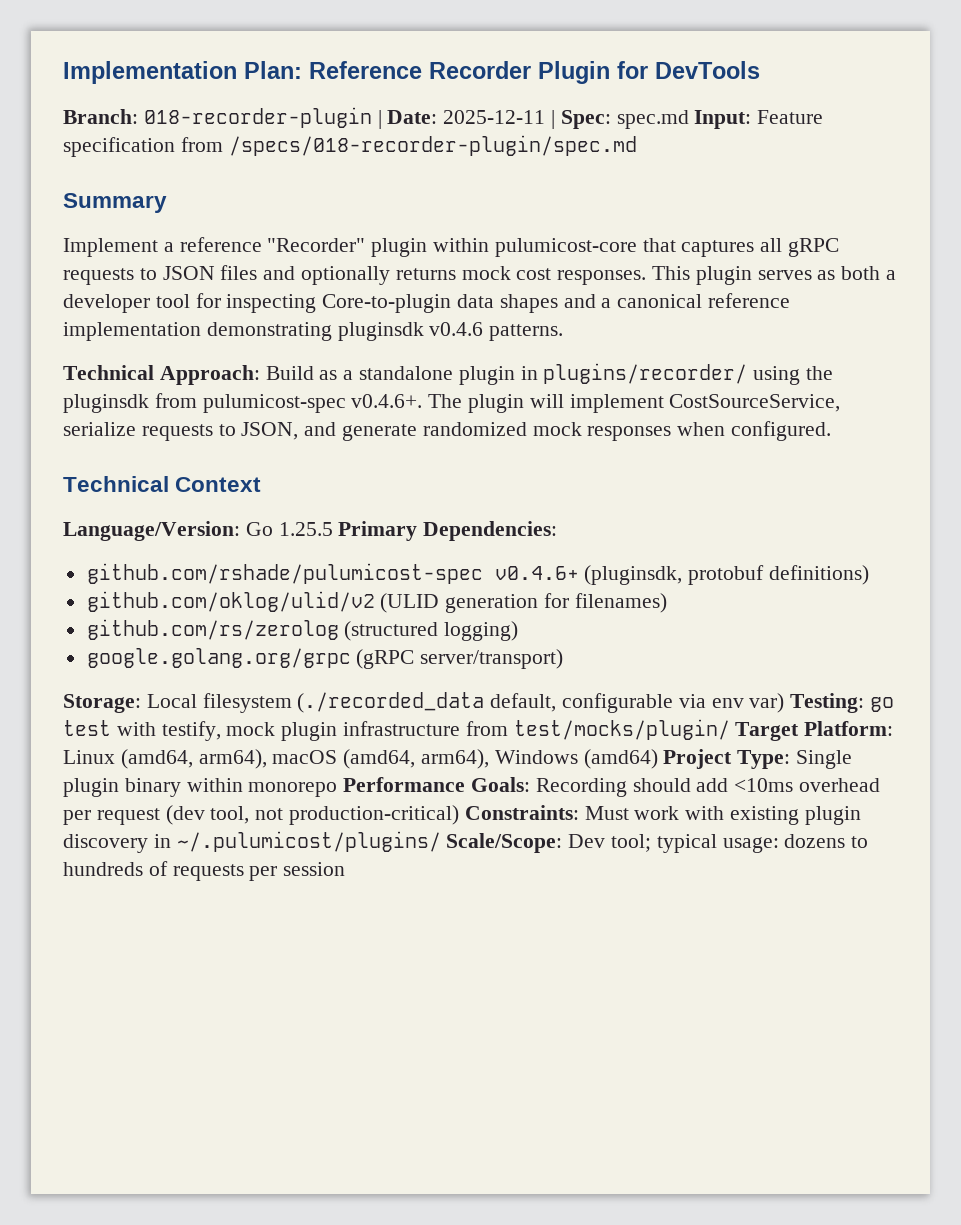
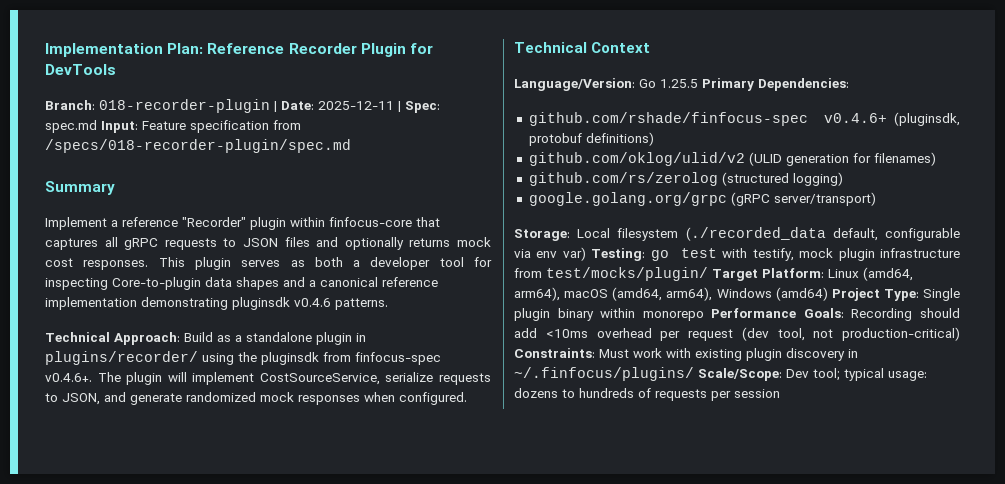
- Implement a reference "Recorder" plugin within pulumicost-core that captures all gRPC requests to JSON files and optionally returns mock cost responses.
+ Implement a reference "Recorder" plugin within finfocus-core that captures all gRPC requests to JSON files and optionally returns mock cost responses.
- Technical Approach: Build as a standalone plugin in plugins/recorder/ using the pluginsdk from pulumicost-spec v0.4.6+. The plugin will implement CostSourceService, serialize requests to JSON, and generate randomized mock responses when configured.
+ Technical Approach: Build as a standalone plugin in plugins/recorder/ using the pluginsdk from finfocus-spec v0.4.6+. The plugin will implement CostSourceService, serialize requests to JSON, and generate randomized mock responses when configured.
- github.com/rshade/pulumicost-spec v0.4.6+ (pluginsdk, protobuf definitions)
+ github.com/rshade/finfocus-spec v0.4.6+ (pluginsdk, protobuf definitions)
- Must work with existing plugin discovery in ~/.pulumicost/plugins/ Scale/Scope:
+ Must work with existing plugin discovery in ~/.finfocus/plugins/ Scale/Scope:

